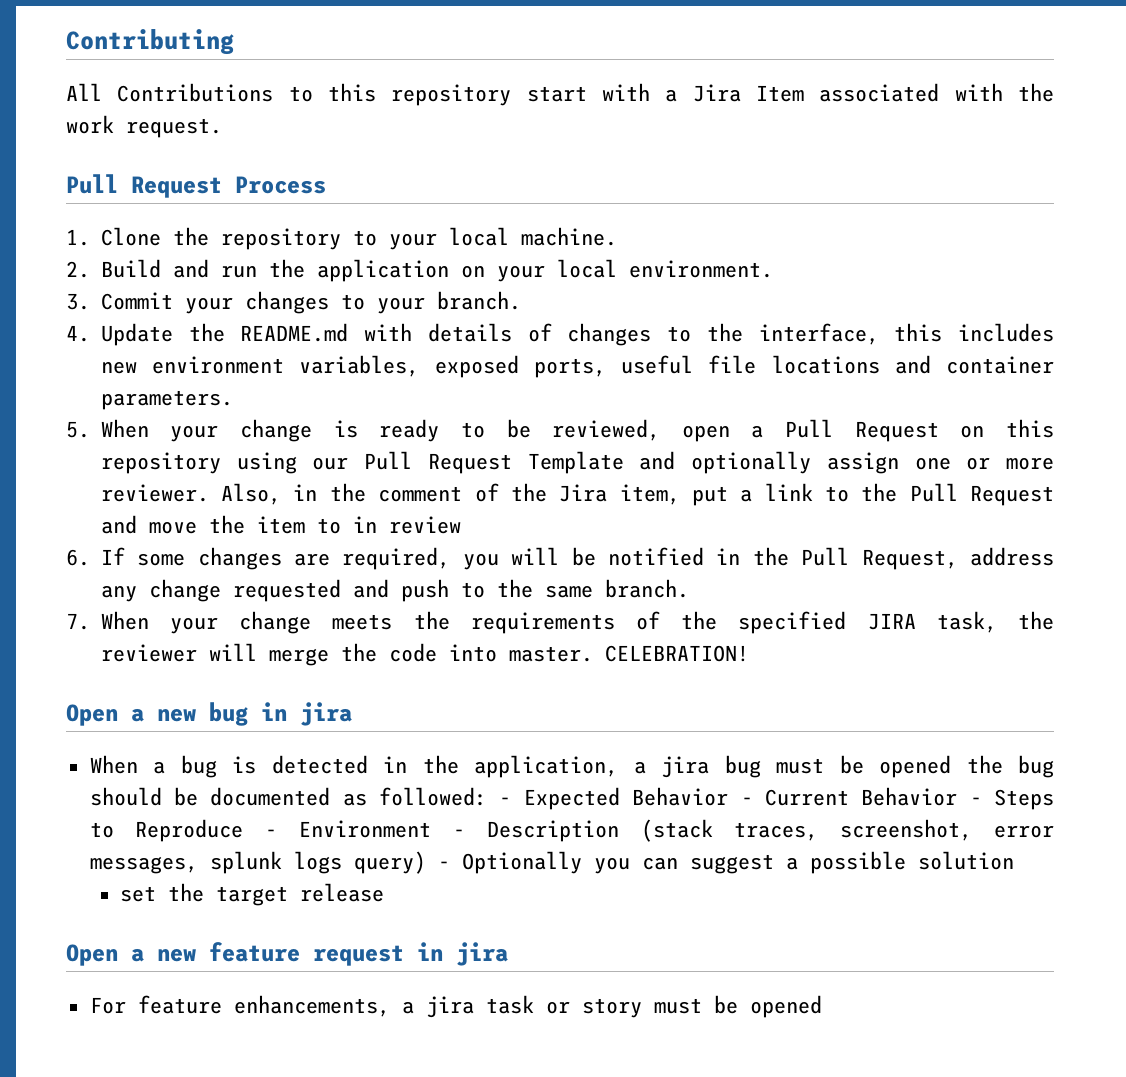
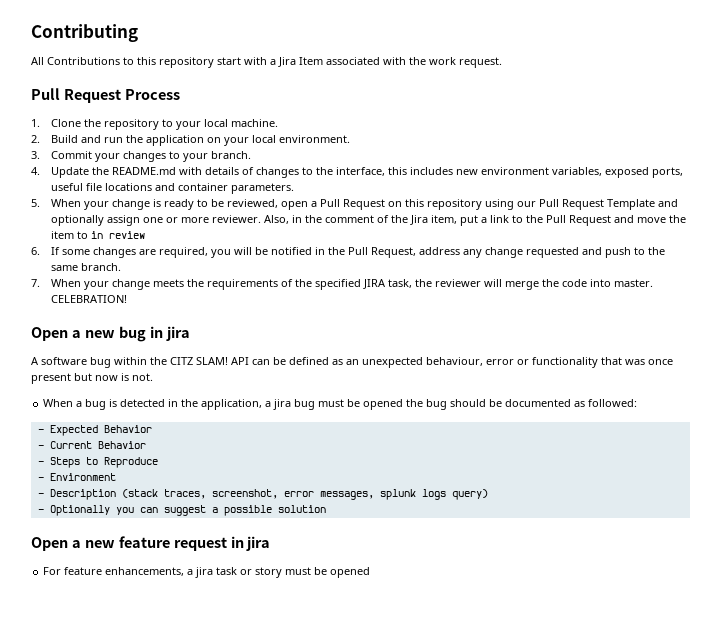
+ A software bug within the CITZ SLAM! API can be defined as an unexpected behaviour, error or functionality that was once present but now is not.
- When a bug is detected in the application, a jira bug must be opened the bug should be documented as followed: - Expected Behavior - Current Behavior - Steps to Reproduce - Environment - Description (stack traces, screenshot, error messages, splunk logs query) - Optionally you can suggest a possible solution
+ When a bug is detected in the application, a jira bug must be opened the bug should be documented as followed:
+ - Expected Behavior
+ - Current Behavior
+ - Steps to Reproduce
+ - Environment
+ - Description (stack traces, screenshot, error messages, splunk logs query)
+ - Optionally you can suggest a possible solution
- set the target release

